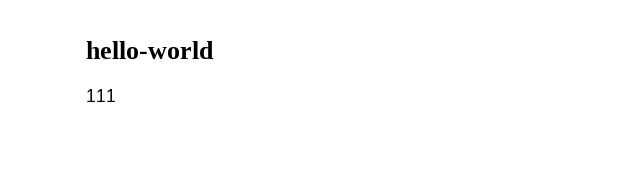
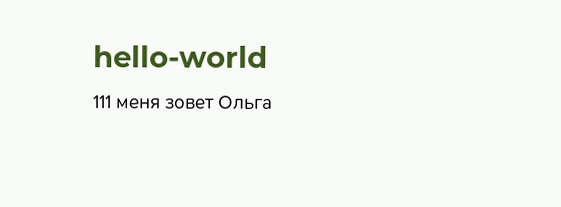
- 111
+ 111 меня зовет Ольга

